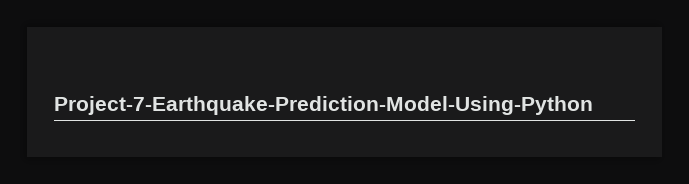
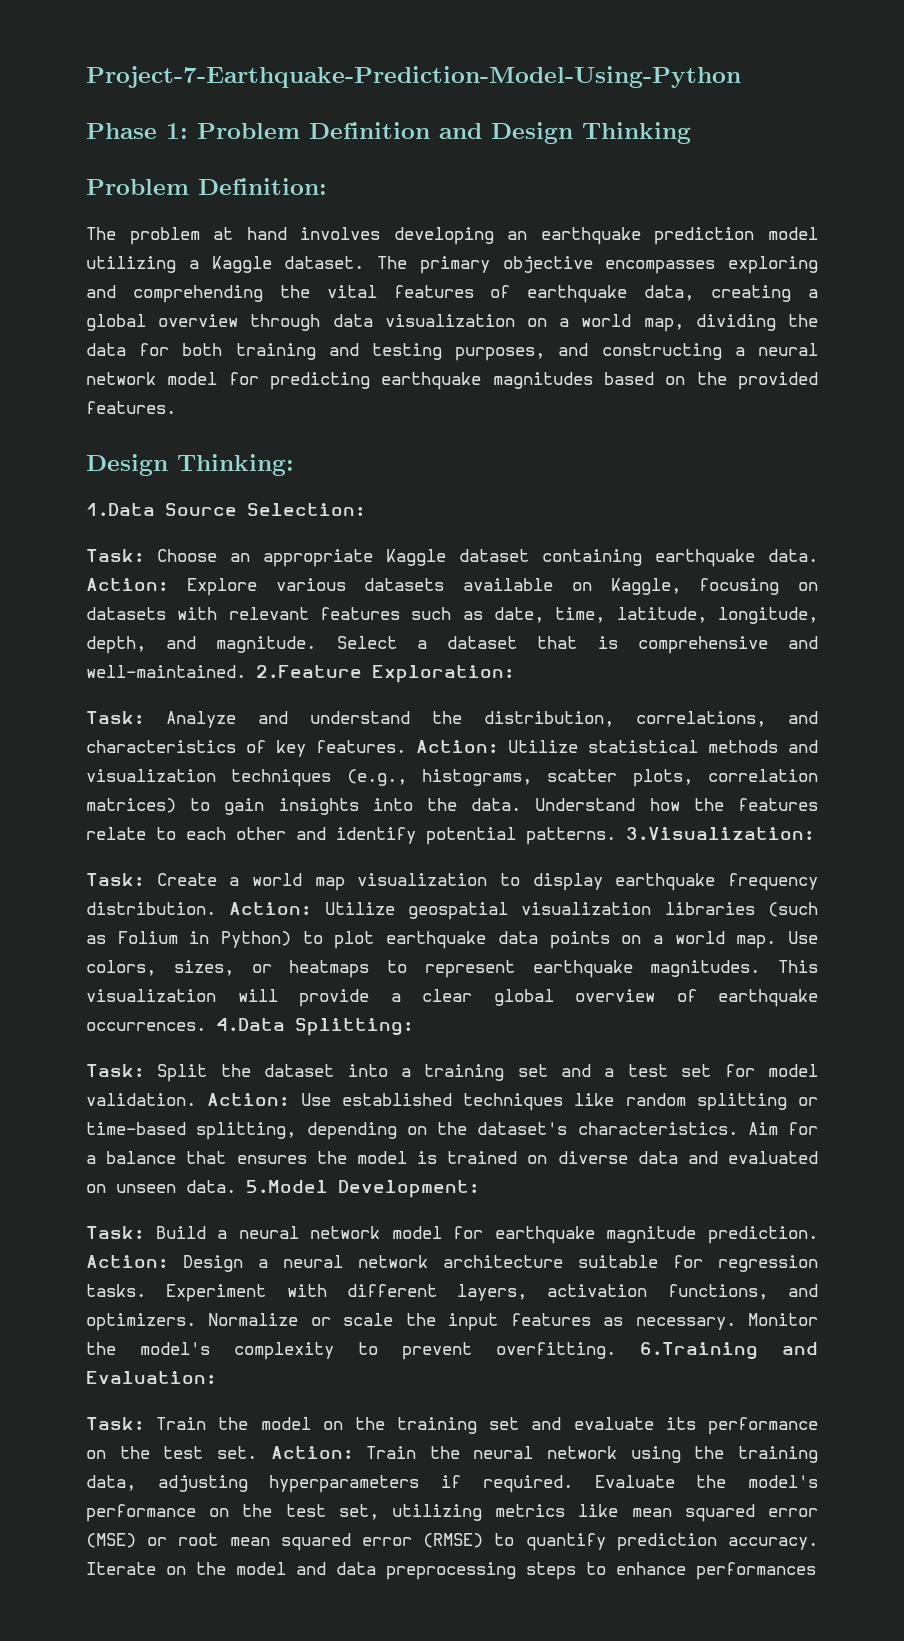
+ Phase 1: Problem Definition and Design Thinking
+ Problem Definition:
+ The problem at hand involves developing an earthquake prediction model utilizing a Kaggle dataset. The primary objective encompasses exploring and comprehending the vital features of earthquake data, creating a global overview through data visualization on a world map, dividing the data for both training and testing purposes, and constructing a neural network model for predicting earthquake magnitudes based on the provided features.
+ Design Thinking:
+ 1.Data Source Selection:
+ Task: Choose an appropriate Kaggle dataset containing earthquake data. Action: Explore various datasets available on Kaggle, focusing on datasets with relevant features such as date, time, latitude, longitude, depth, and magnitude. Select a dataset that is comprehensive and well-maintained. 2.Feature Exploration:
+ Task: Analyze and understand the distribution, correlations, and characteristics of key features. Action: Utilize statistical methods and visualization techniques (e.g., histograms, scatter plots, correlation matrices) to gain insights into the data. Understand how the features relate to each other and identify potential patterns. 3.Visualization:
+ Task: Create a world map visualization to display earthquake frequency distribution. Action: Utilize geospatial visualization libraries (such as Folium in Python) to plot earthquake data points on a world map. Use colors, sizes, or heatmaps to represent earthquake magnitudes. This visualization will provide a clear global overview of earthquake occurrences. 4.Data Splitting:
+ Task: Split the dataset into a training set and a test set for model validation. Action: Use established techniques like random splitting or time-based splitting, depending on the dataset's characteristics. Aim for a balance that ensures the model is trained on diverse data and evaluated on unseen data. 5.Model Development:
+ Task: Build a neural network model for earthquake magnitude prediction. Action: Design a neural network architecture suitable for regression tasks. Experiment with different layers, activation functions, and optimizers. Normalize or scale the input features as necessary. Monitor the model's complexity to prevent overfitting. 6.Training and Evaluation:
+ Task: Train the model on the training set and evaluate its performance on the test set. Action: Train the neural network using the training data, adjusting hyperparameters if required. Evaluate the model's performance on the test set, utilizing metrics like mean squared error (MSE) or root mean squared error (RMSE) to quantify prediction accuracy. Iterate on the model and data preprocessing steps to enhance performances

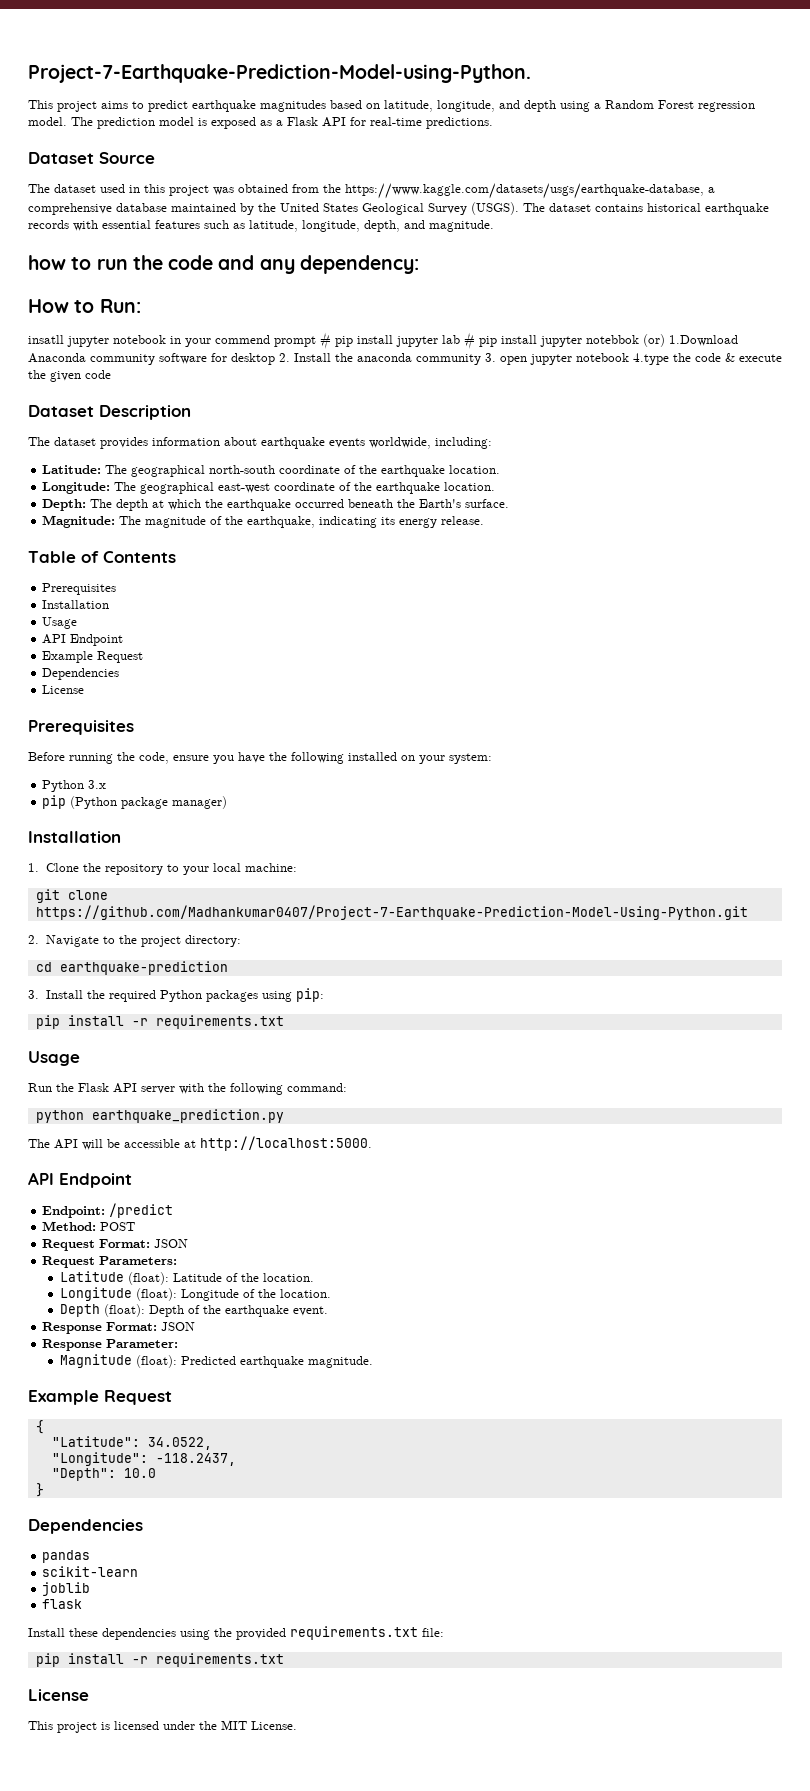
- Project-7-Earthquake-Prediction-Model-Using-Python
- Phase 1: Problem Definition and Design Thinking
- Problem Definition:
- The problem at hand involves developing an earthquake prediction model utilizing a Kaggle dataset. The primary objective encompasses exploring and comprehending the vital features of earthquake data, creating a global overview through data visualization on a world map, dividing the data for both training and testing purposes, and constructing a neural network model for predicting earthquake magnitudes based on the provided features.
- Design Thinking:
- 1.Data Source Selection:
- Task: Choose an appropriate Kaggle dataset containing earthquake data. Action: Explore various datasets available on Kaggle, focusing on datasets with relevant features such as date, time, latitude, longitude, depth, and magnitude. Select a dataset that is comprehensive and well-maintained. 2.Feature Exploration:
- Task: Analyze and understand the distribution, correlations, and characteristics of key features. Action: Utilize statistical methods and visualization techniques (e.g., histograms, scatter plots, correlation matrices) to gain insights into the data. Understand how the features relate to each other and identify potential patterns. 3.Visualization:
- Task: Create a world map visualization to display earthquake frequency distribution. Action: Utilize geospatial visualization libraries (such as Folium in Python) to plot earthquake data points on a world map. Use colors, sizes, or heatmaps to represent earthquake magnitudes. This visualization will provide a clear global overview of earthquake occurrences. 4.Data Splitting:
- Task: Split the dataset into a training set and a test set for model validation. Action: Use established techniques like random splitting or time-based splitting, depending on the dataset's characteristics. Aim for a balance that ensures the model is trained on diverse data and evaluated on unseen data. 5.Model Development:
- Task: Build a neural network model for earthquake magnitude prediction. Action: Design a neural network architecture suitable for regression tasks. Experiment with different layers, activation functions, and optimizers. Normalize or scale the input features as necessary. Monitor the model's complexity to prevent overfitting. 6.Training and Evaluation:
- Task: Train the model on the training set and evaluate its performance on the test set. Action: Train the neural network using the training data, adjusting hyperparameters if required. Evaluate the model's performance on the test set, utilizing metrics like mean squared error (MSE) or root mean squared error (RMSE) to quantify prediction accuracy. Iterate on the model and data preprocessing steps to enhance performances
+ Project-7-Earthquake-Prediction-Model-using-Python.
+ This project aims to predict earthquake magnitudes based on latitude, longitude, and depth using a Random Forest regression model. The prediction model is exposed as a Flask API for real-time predictions.
+ Dataset Source
+ The dataset used in this project was obtained from the https://www.kaggle.com/datasets/usgs/earthquake-database, a comprehensive database maintained by the United States Geological Survey (USGS). The dataset contains historical earthquake records with essential features such as latitude, longitude, depth, and magnitude.
+ how to run the code and any dependency:
+ How to Run:
+ insatll jupyter notebook in your commend prompt # pip install jupyter lab # pip install jupyter notebbok (or) 1.Download Anaconda community software for desktop 2. Install the anaconda community 3. open jupyter notebook 4.type the code & execute the given code
+ Dataset Description
+ The dataset provides information about earthquake events worldwide, including:
+ Latitude: The geographical north-south coordinate of the earthquake location.
+ Longitude: The geographical east-west coordinate of the earthquake location.
+ Depth: The depth at which the earthquake occurred beneath the Earth's surface.
+ Magnitude: The magnitude of the earthquake, indicating its energy release.
+ Table of Contents
+ Prerequisites
+ Installation
+ Usage
+ API Endpoint
+ Example Request
+ Dependencies
+ License
+ Prerequisites
+ Before running the code, ensure you have the following installed on your system:
+ Python 3.x
+ pip (Python package manager)
+ Installation
+ 1. Clone the repository to your local machine:
+ git clone https://github.com/Madhankumar0407/Project-7-Earthquake-Prediction-Model-Using-Python.git
+ 2. Navigate to the project directory:
+ cd earthquake-prediction
+ 3. Install the required Python packages using pip:
+ pip install -r requirements.txt
+ Usage
+ Run the Flask API server with the following command:
+ python earthquake_prediction.py
+ The API will be accessible at http://localhost:5000.
+ API Endpoint
+ Endpoint: /predict
+ Method: POST
+ Request Format: JSON
+ Request Parameters:
+ Latitude (float): Latitude of the location.
+ Longitude (float): Longitude of the location.
+ Depth (float): Depth of the earthquake event.
+ Response Format: JSON
+ Response Parameter:
+ Magnitude (float): Predicted earthquake magnitude.
+ Example Request
+ {
+ "Latitude": 34.0522,
+ "Longitude": -118.2437,
+ "Depth": 10.0
+ }
+ Dependencies
+ pandas
+ scikit-learn
+ joblib
+ flask
+ Install these dependencies using the provided requirements.txt file:
+ pip install -r requirements.txt
+ License
+ This project is licensed under the MIT License.

